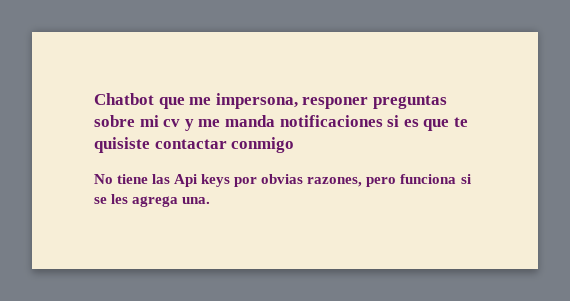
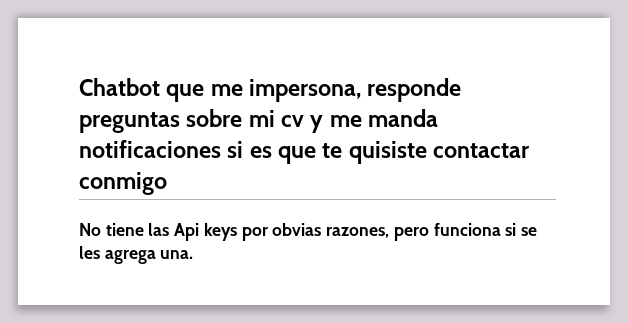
- Chatbot que me impersona, responer preguntas sobre mi cv y me manda notificaciones si es que te quisiste contactar conmigo
+ Chatbot que me impersona, responde preguntas sobre mi cv y me manda notificaciones si es que te quisiste contactar conmigo

